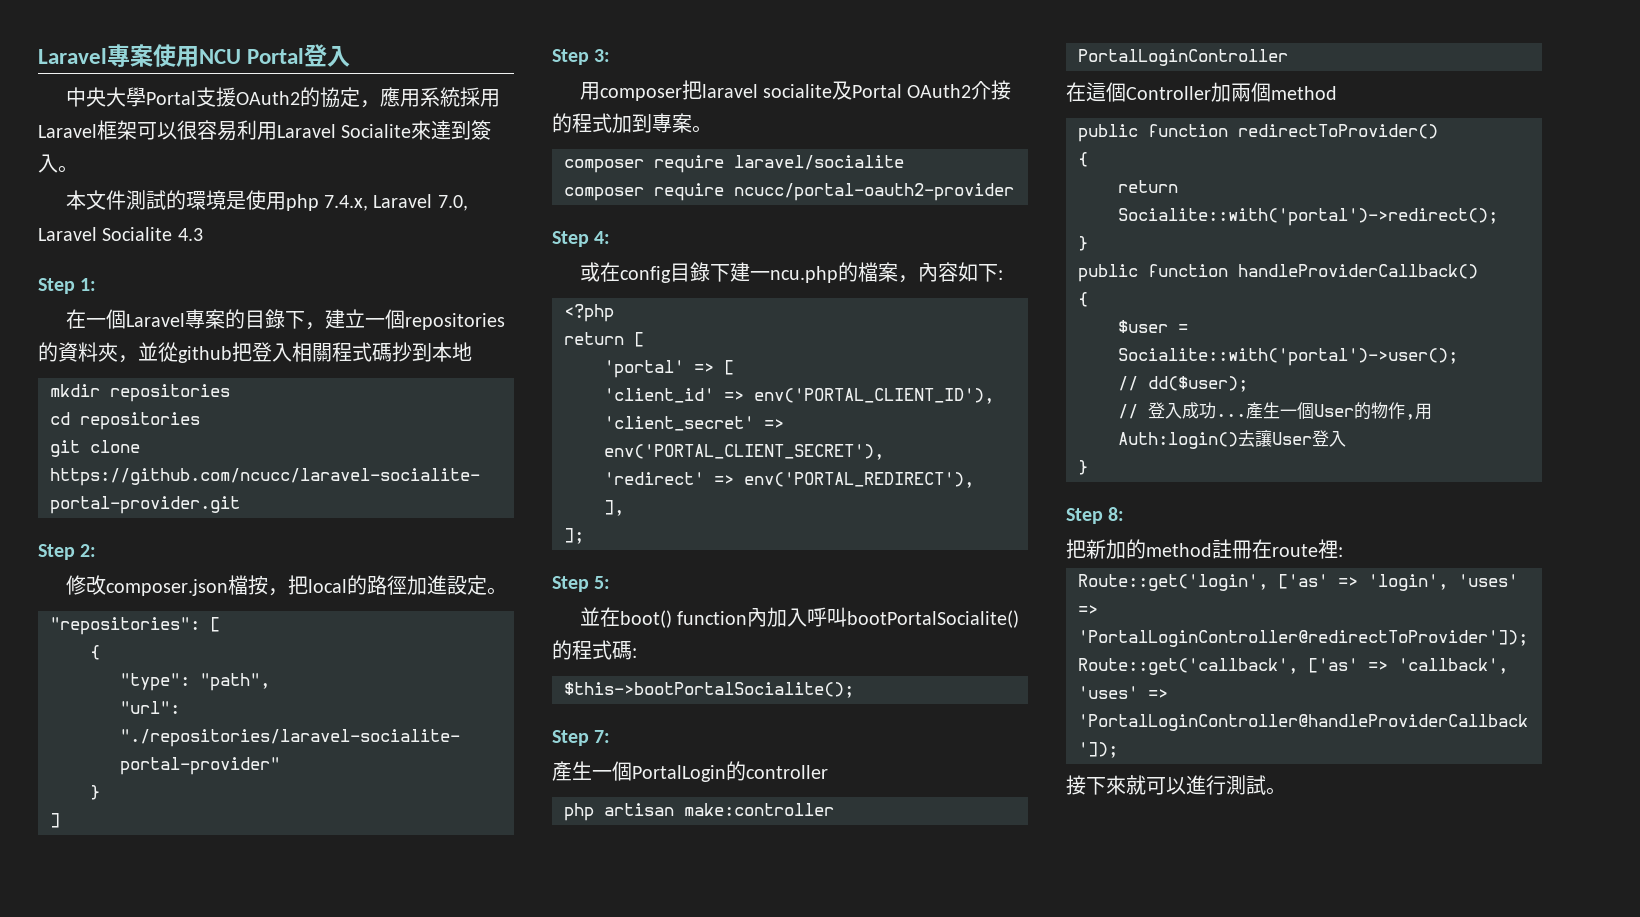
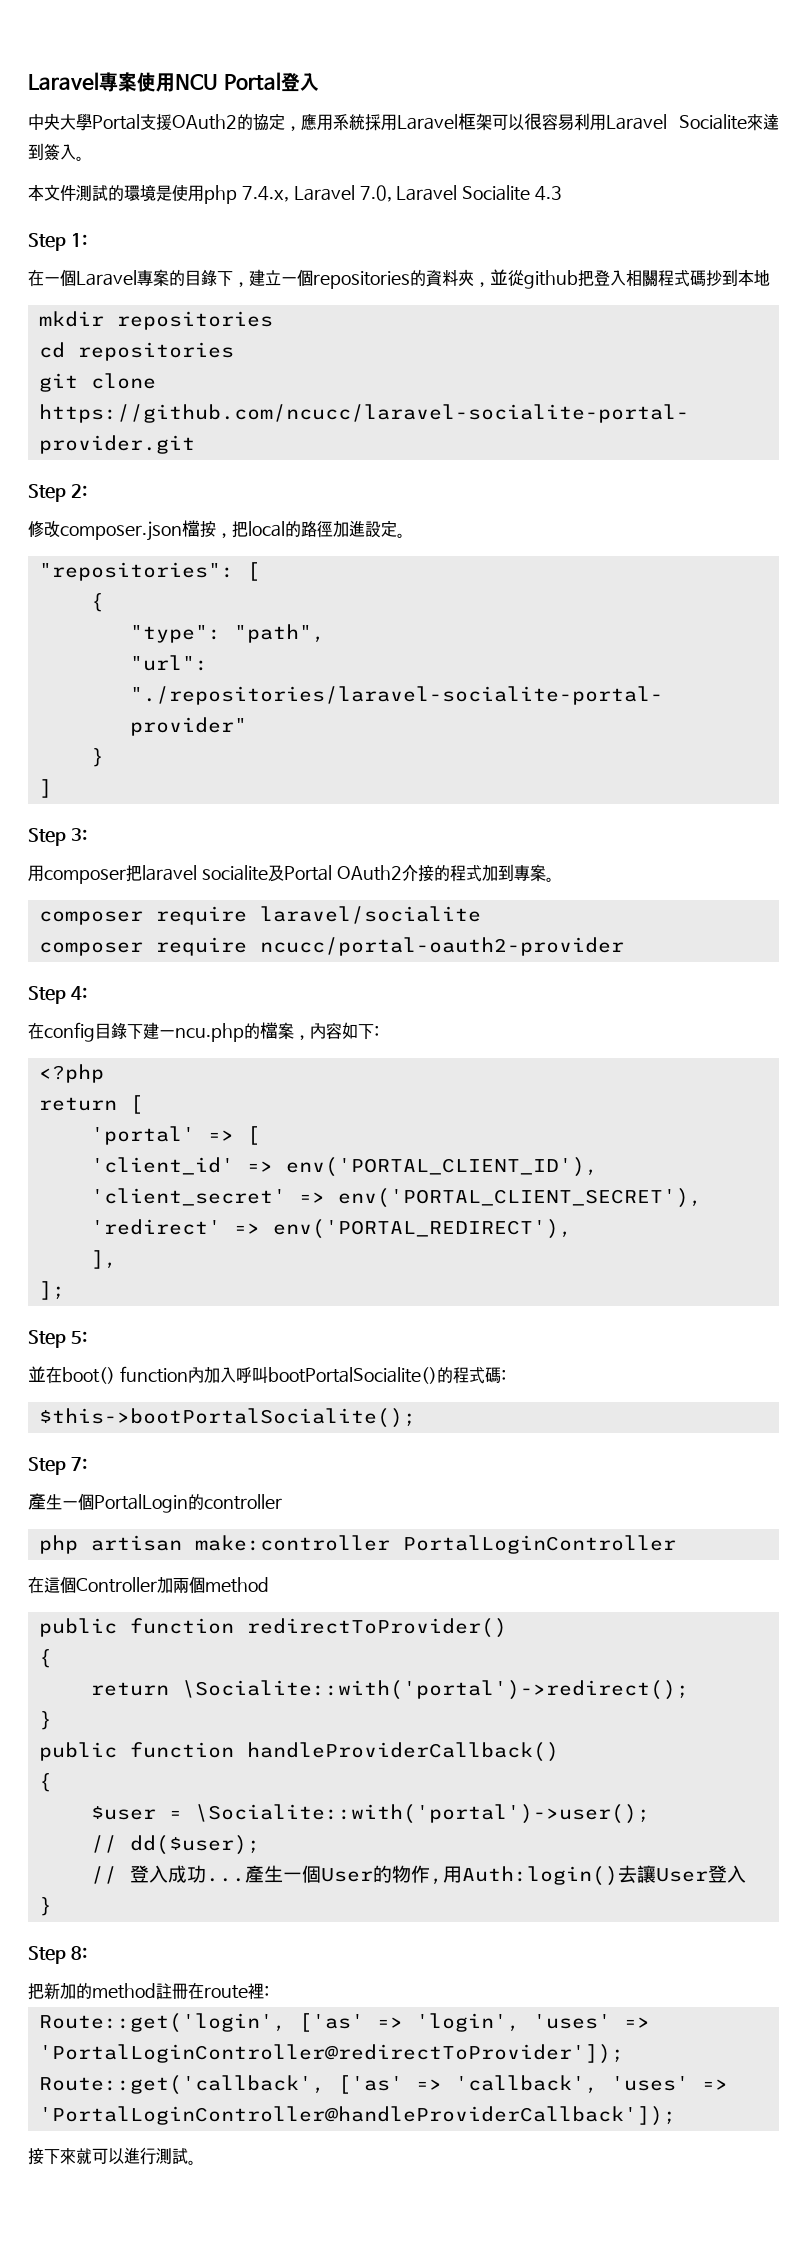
- 或在config目錄下建一ncu.php的檔案，內容如下:
+ 在config目錄下建一ncu.php的檔案，內容如下:
- return Socialite::with('portal')->redirect();
+ return \Socialite::with('portal')->redirect();
- $user = Socialite::with('portal')->user();
+ $user = \Socialite::with('portal')->user();

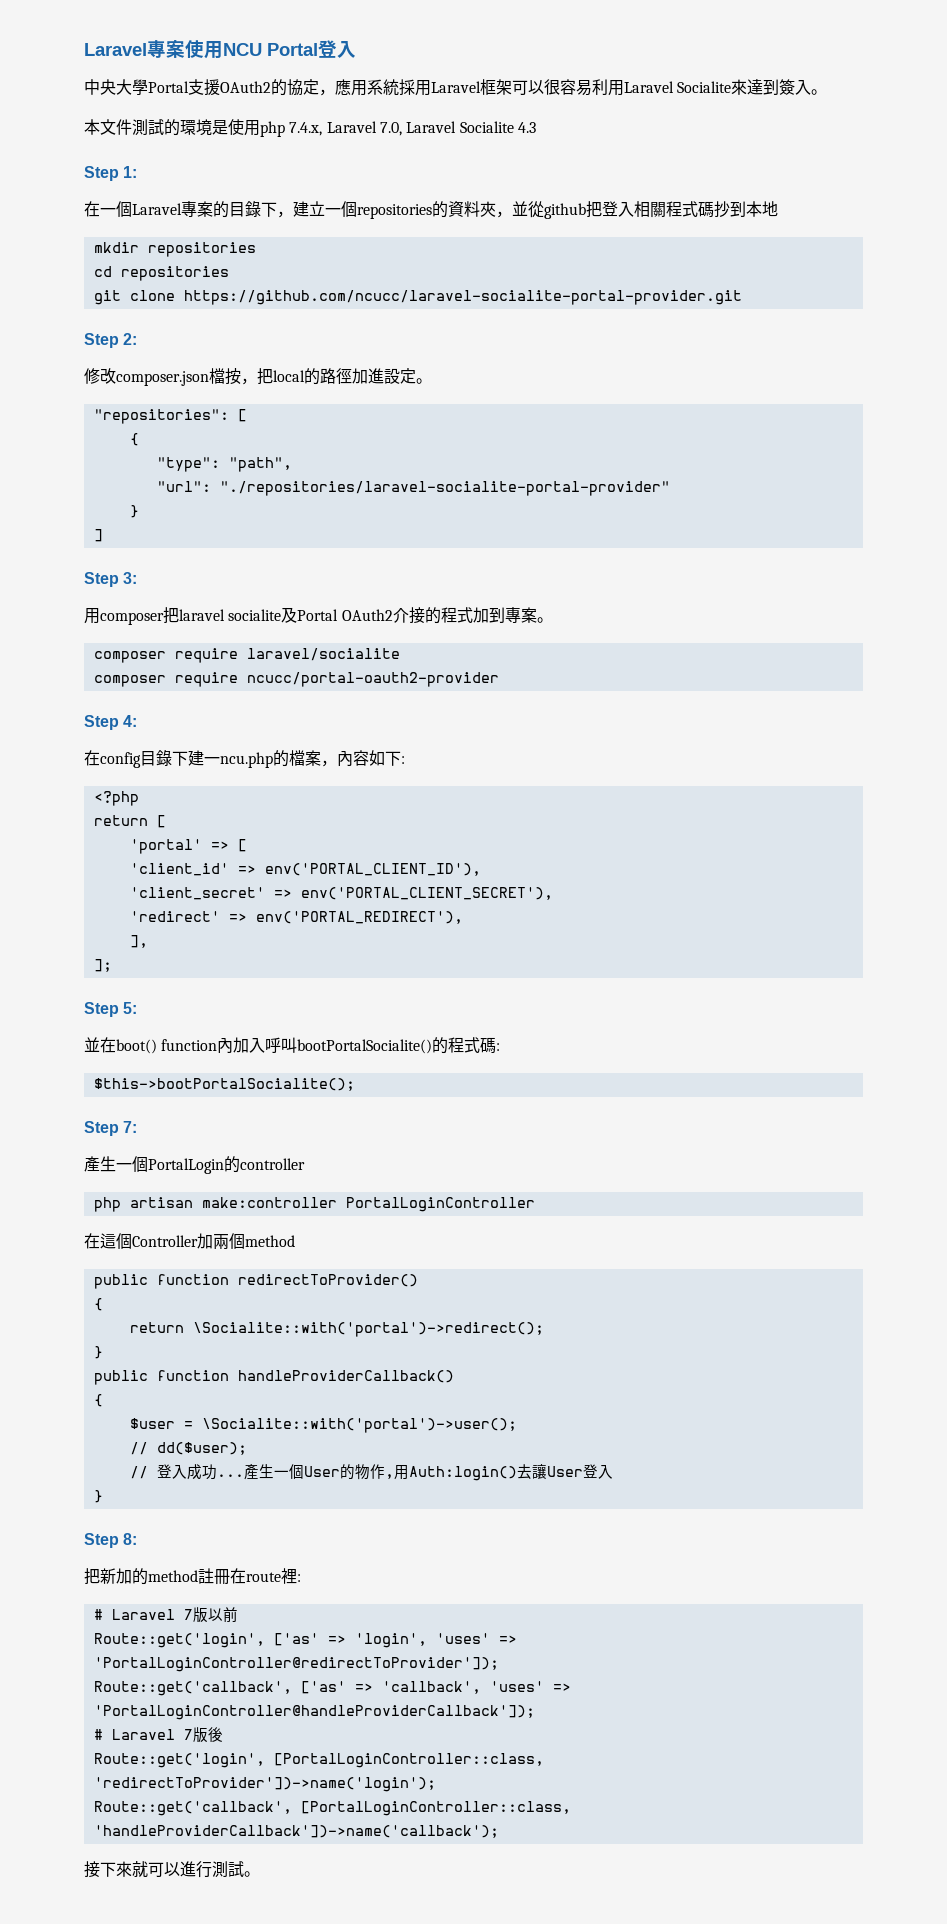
+ # Laravel 7版以前
+ # Laravel 7版後
+ Route::get('login', [PortalLoginController::class, 'redirectToProvider'])->name('login');
+ Route::get('callback', [PortalLoginController::class, 'handleProviderCallback'])->name('callback');

